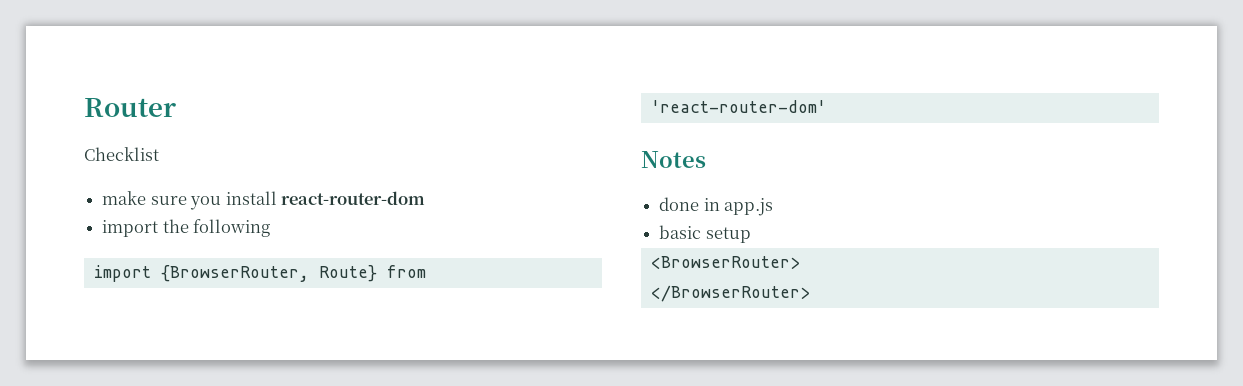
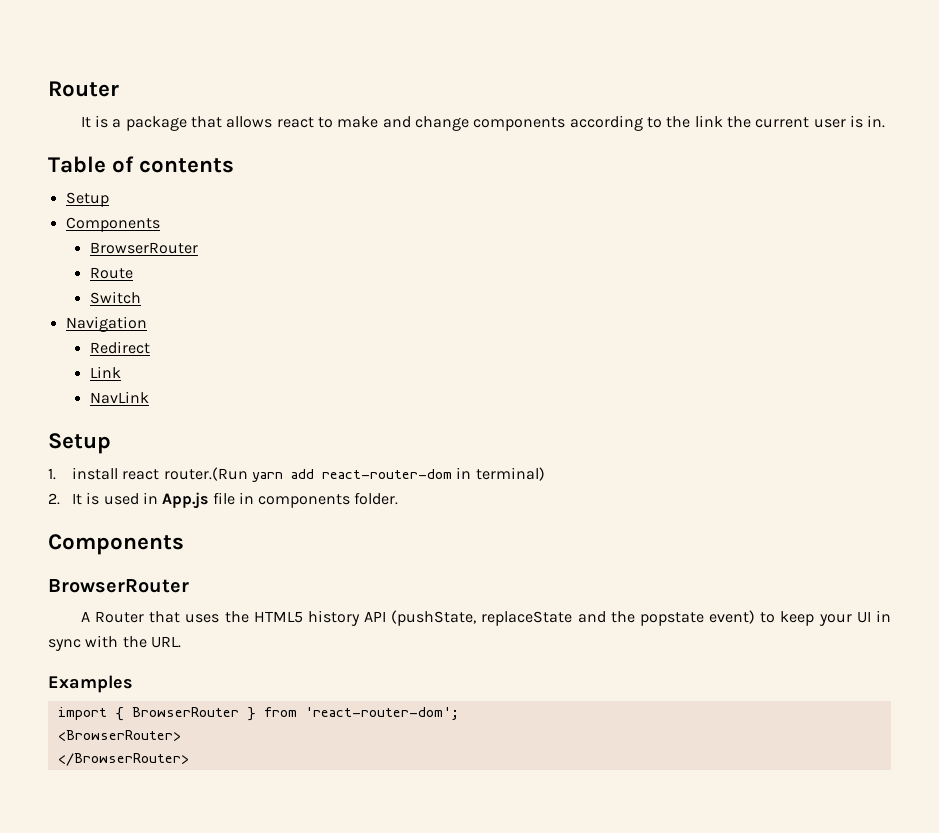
- Checklist
- make sure you install react-router-dom
- import the following
- import {BrowserRouter, Route} from 'react-router-dom'
- Notes
- done in app.js
- basic setup
+ It is a package that allows react to make and change components according to the link the current user is in.
+ Table of contents
+ Setup
+ Components
+ BrowserRouter
+ Route
+ Switch
+ Navigation
+ Redirect
+ Link
+ NavLink
+ Setup
+ 1. install react router.(Run yarn add react-router-dom in terminal)
+ 2. It is used in App.js file in components folder.
+ Components
+ BrowserRouter
+ A Router that uses the HTML5 history API (pushState, replaceState and the popstate event) to keep your UI in sync with the URL.
+ Examples
+ import { BrowserRouter } from 'react-router-dom';

